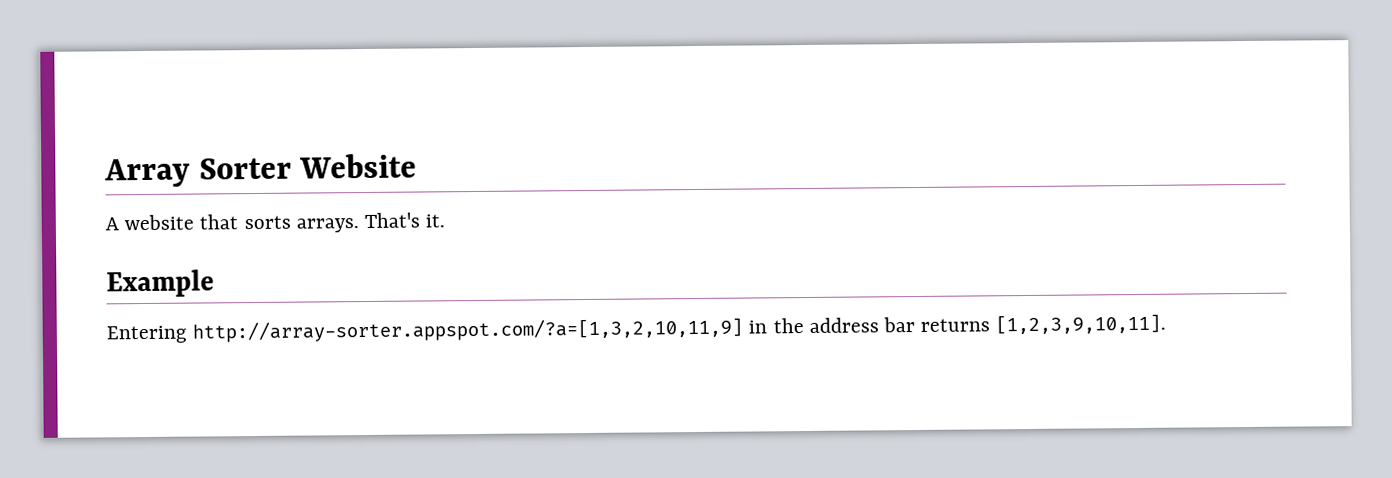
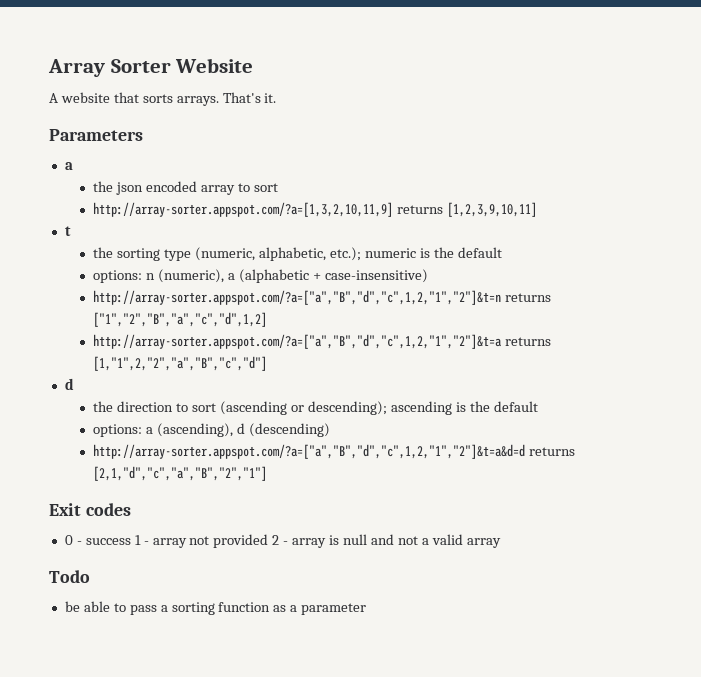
- Example
- Entering http://array-sorter.appspot.com/?a=[1,3,2,10,11,9] in the address bar returns [1,2,3,9,10,11].
+ Parameters
+ a
+ the json encoded array to sort
+ http://array-sorter.appspot.com/?a=[1,3,2,10,11,9] returns [1,2,3,9,10,11]
+ t
+ the sorting type (numeric, alphabetic, etc.); numeric is the default
+ options: n (numeric), a (alphabetic + case-insensitive)
+ http://array-sorter.appspot.com/?a=["a","B","d","c",1,2,"1","2"]&t=n returns ["1","2","B","a","c","d",1,2]
+ http://array-sorter.appspot.com/?a=["a","B","d","c",1,2,"1","2"]&t=a returns [1,"1",2,"2","a","B","c","d"]
+ d
+ the direction to sort (ascending or descending); ascending is the default
+ options: a (ascending), d (descending)
+ http://array-sorter.appspot.com/?a=["a","B","d","c",1,2,"1","2"]&t=a&d=d returns [2,1,"d","c","a","B","2","1"]
+ Exit codes
+ 0 - success 1 - array not provided 2 - array is null and not a valid array
+ Todo
+ be able to pass a sorting function as a parameter

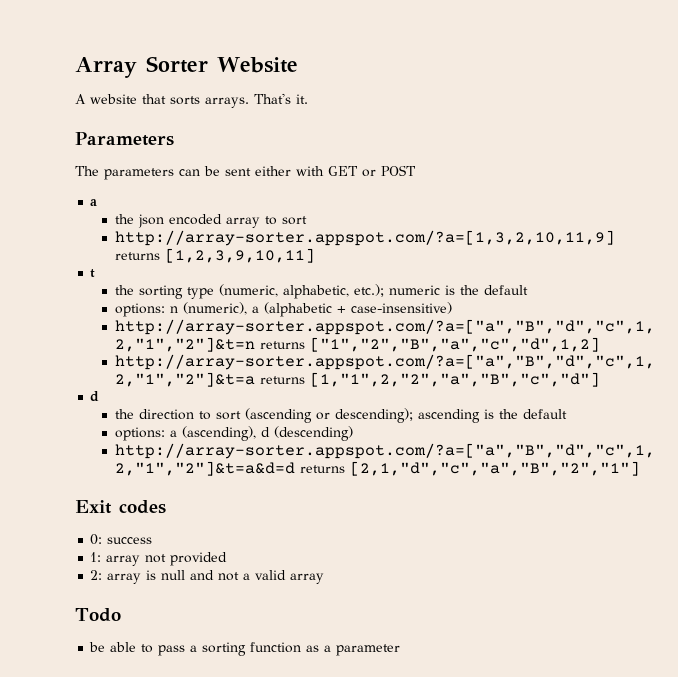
+ The parameters can be sent either with GET or POST
- 0 - success 1 - array not provided 2 - array is null and not a valid array
+ 0: success
+ 1: array not provided
+ 2: array is null and not a valid array

